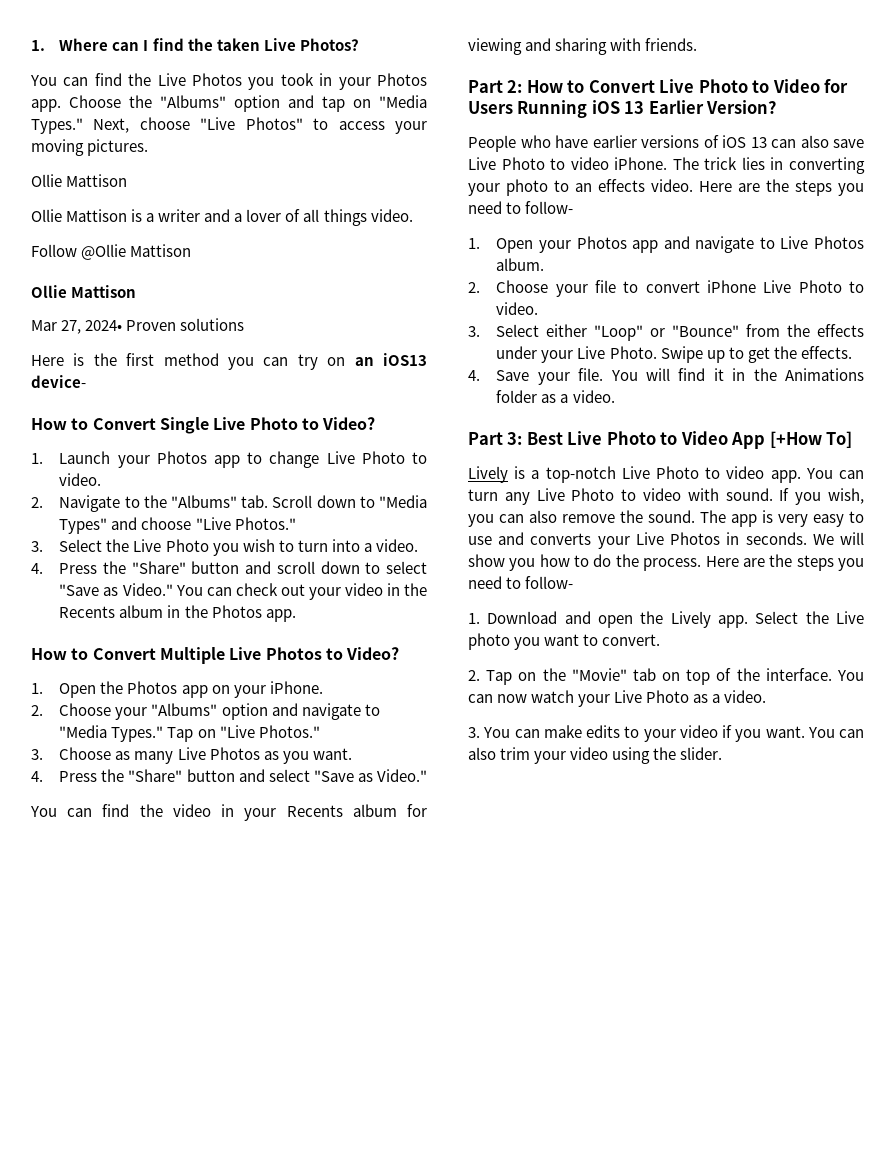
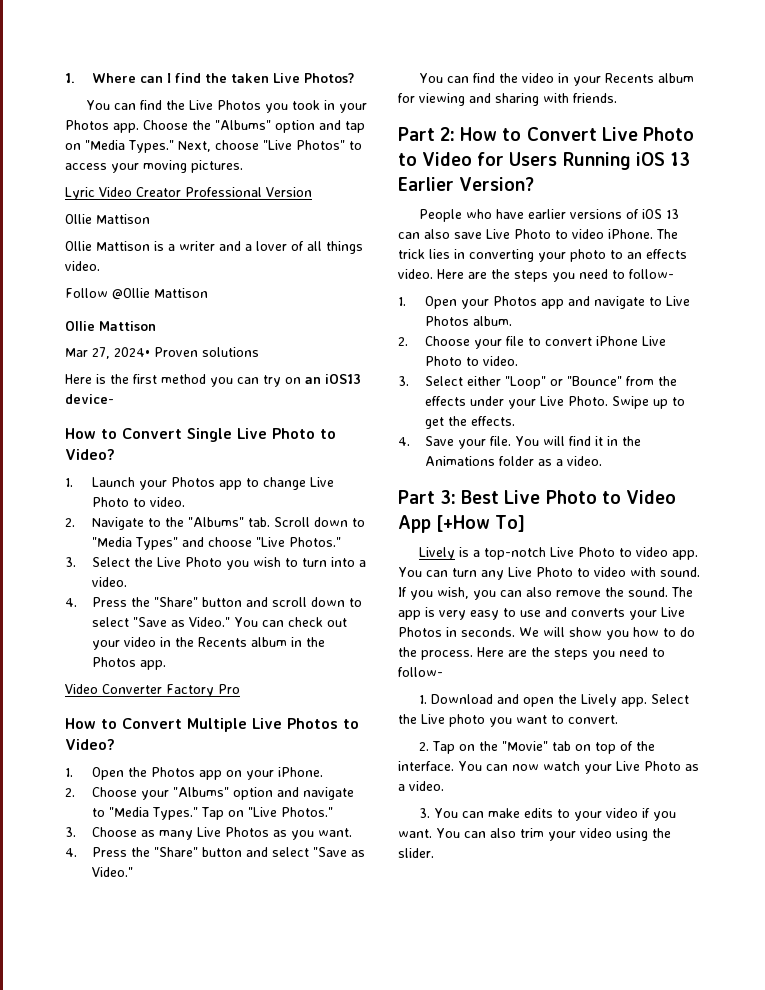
+ Lyric Video Creator Professional Version
+ Video Converter Factory Pro

